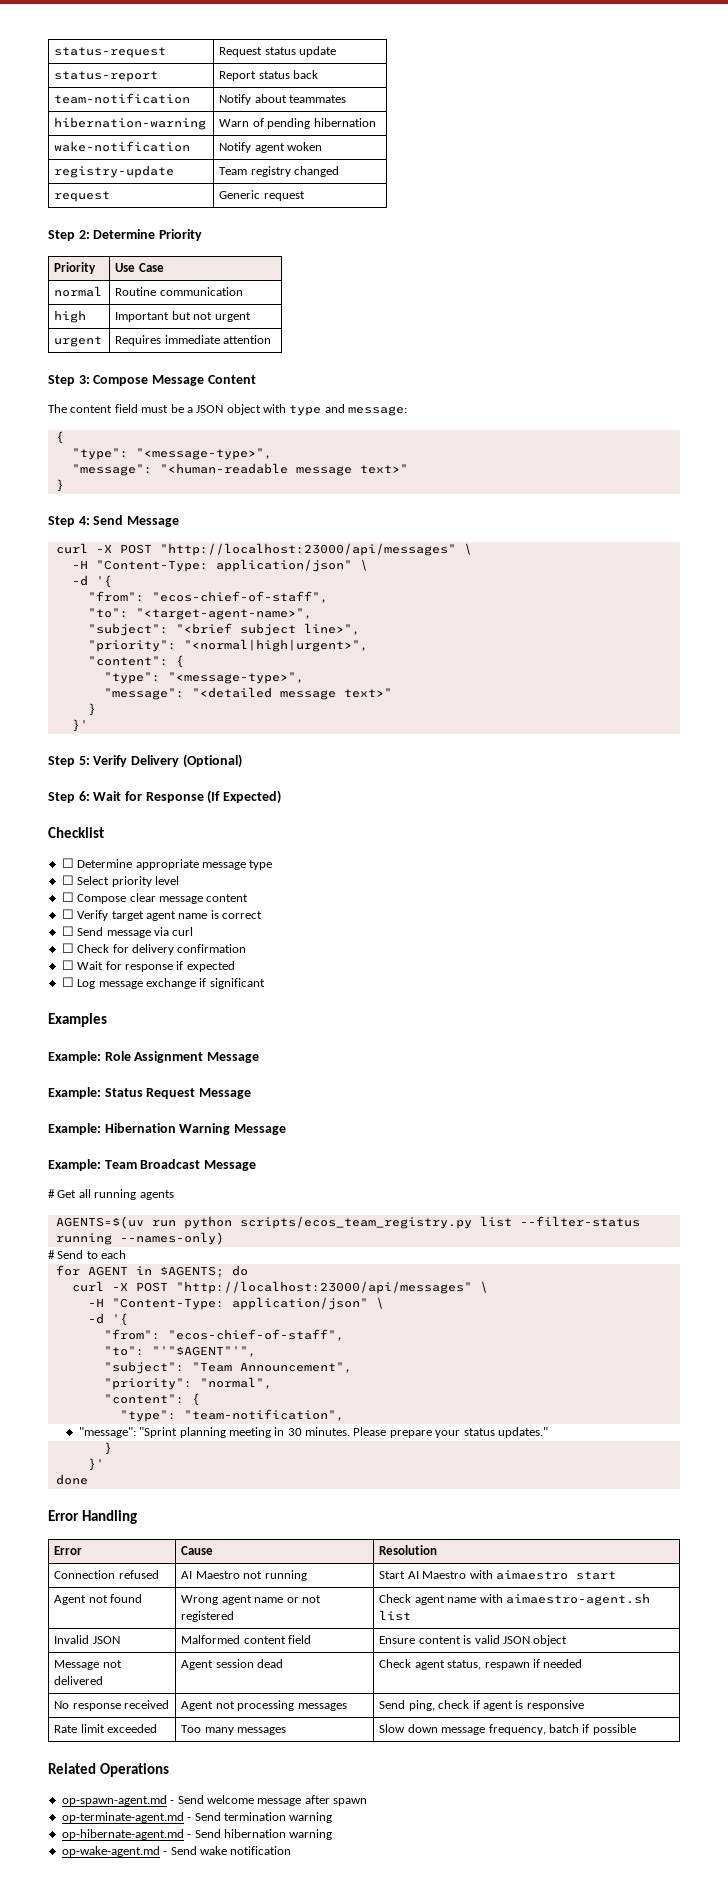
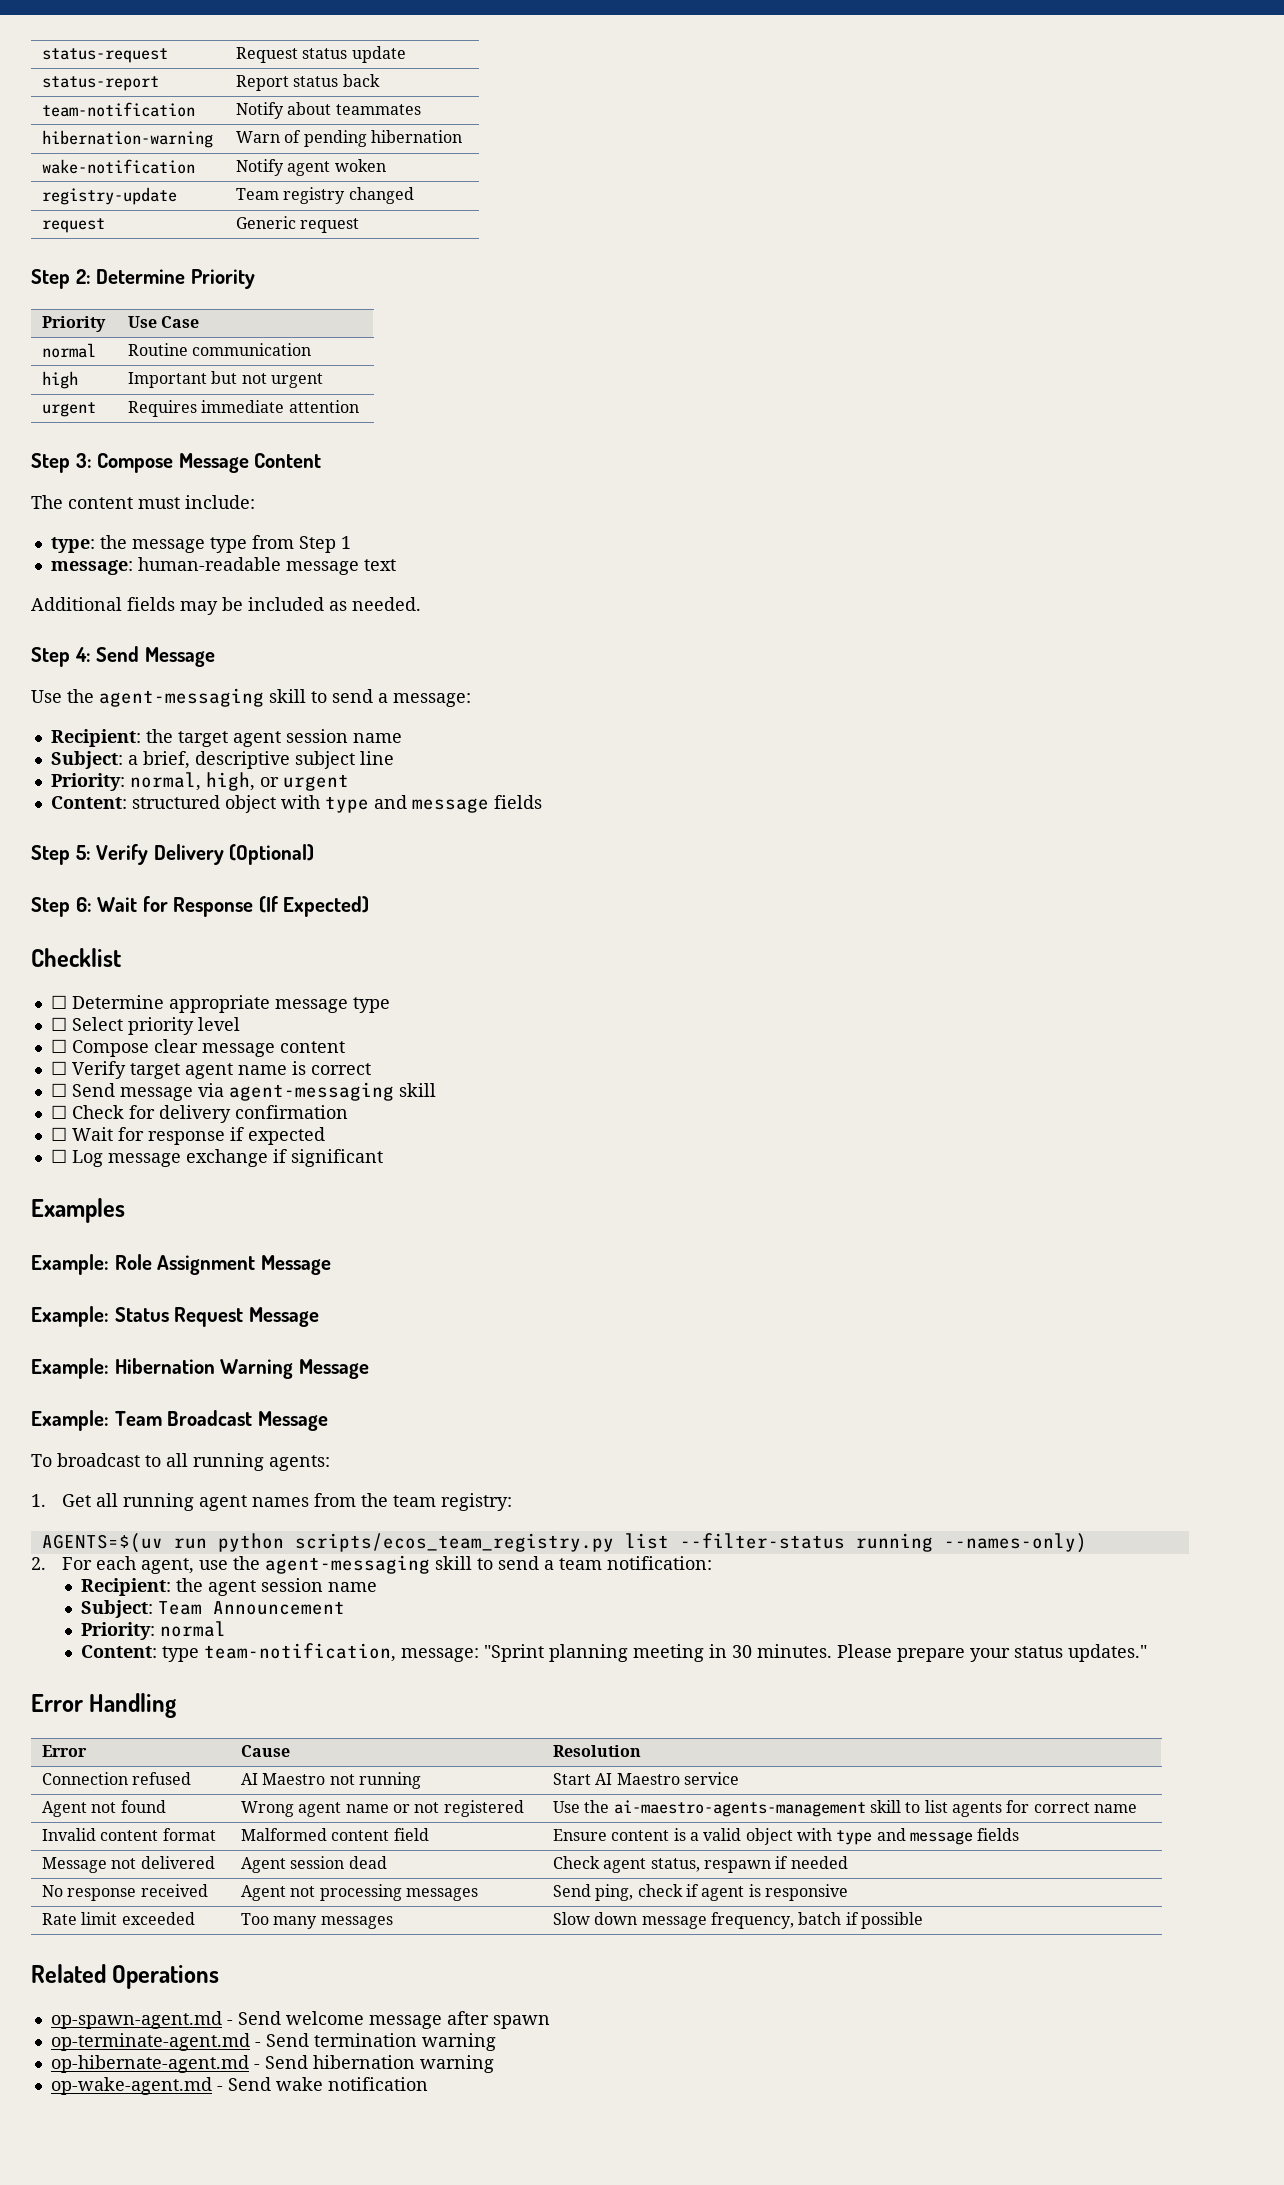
- The content field must be a JSON object with type and message:
- {
- "type": "<message-type>",
- "message": "<human-readable message text>"
- }
+ The content must include:
+ type: the message type from Step 1
+ message: human-readable message text
+ Additional fields may be included as needed.
  Step 4: Send Message
- curl -X POST "http://localhost:23000/api/messages" \
- -H "Content-Type: application/json" \
- -d '{
- "from": "ecos-chief-of-staff",
- "to": "<target-agent-name>",
- "subject": "<brief subject line>",
- "priority": "<normal|high|urgent>",
- "content": {
- "type": "<message-type>",
- "message": "<detailed message text>"
- }
- }'
+ Use the agent-messaging skill to send a message:
+ Recipient: the target agent session name
+ Subject: a brief, descriptive subject line
+ Priority: normal, high, or urgent
+ Content: structured object with type and message fields
- ☐ Send message via curl
+ ☐ Send message via agent-messaging skill
- # Get all running agents
+ To broadcast to all running agents:
+ 1. Get all running agent names from the team registry:
- # Send to each
- for AGENT in $AGENTS; do
- curl -X POST "http://localhost:23000/api/messages" \
- -H "Content-Type: application/json" \
- -d '{
- "from": "ecos-chief-of-staff",
- "to": "'"$AGENT"'",
- "subject": "Team Announcement",
- "priority": "normal",
- "content": {
- "type": "team-notification",
- "message": "Sprint planning meeting in 30 minutes.
+ 2. For each agent, use the agent-messaging skill to send a team notification:
+ Recipient: the agent session name
+ Subject: Team Announcement
+ Priority: normal
+ Content: type team-notification, message: "Sprint planning meeting in 30 minutes.
  Please prepare your status updates."
- }
- }'
- done
- Connection refused | AI Maestro not running | Start AI Maestro with aimaestro start
+ Connection refused | AI Maestro not running | Start AI Maestro service
- Agent not found | Wrong agent name or not registered | Check agent name with aimaestro-agent.sh list
+ Agent not found | Wrong agent name or not registered | Use the ai-maestro-agents-management skill to list agents for correct name
- Invalid JSON | Malformed content field | Ensure content is valid JSON object
+ Invalid content format | Malformed content field | Ensure content is a valid object with type and message fields

